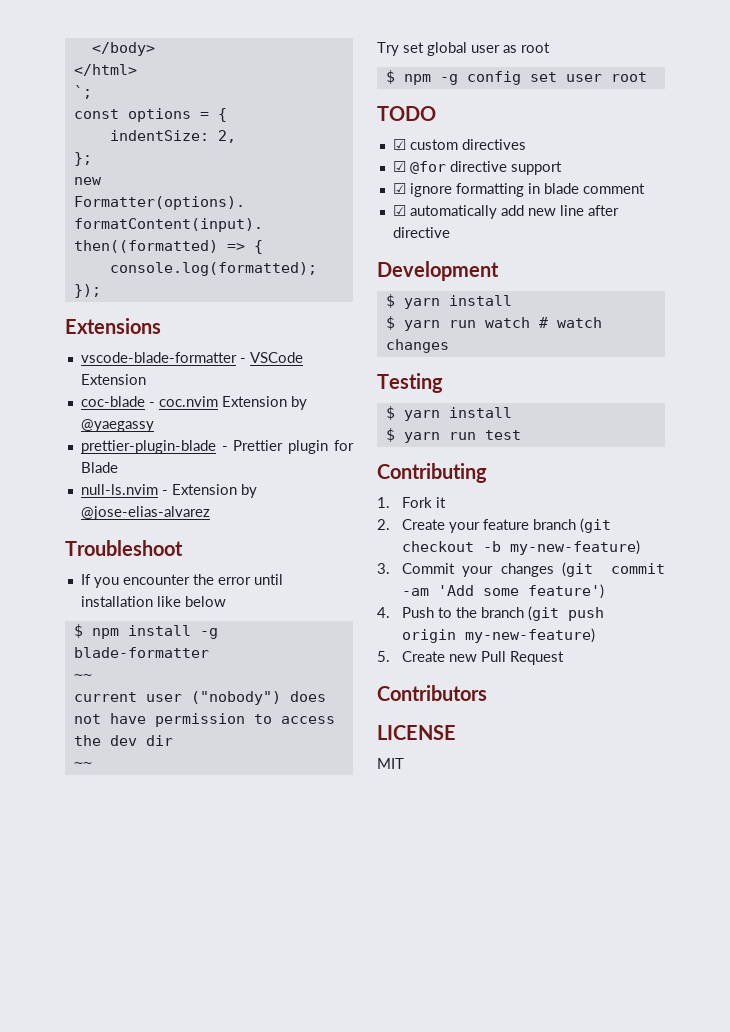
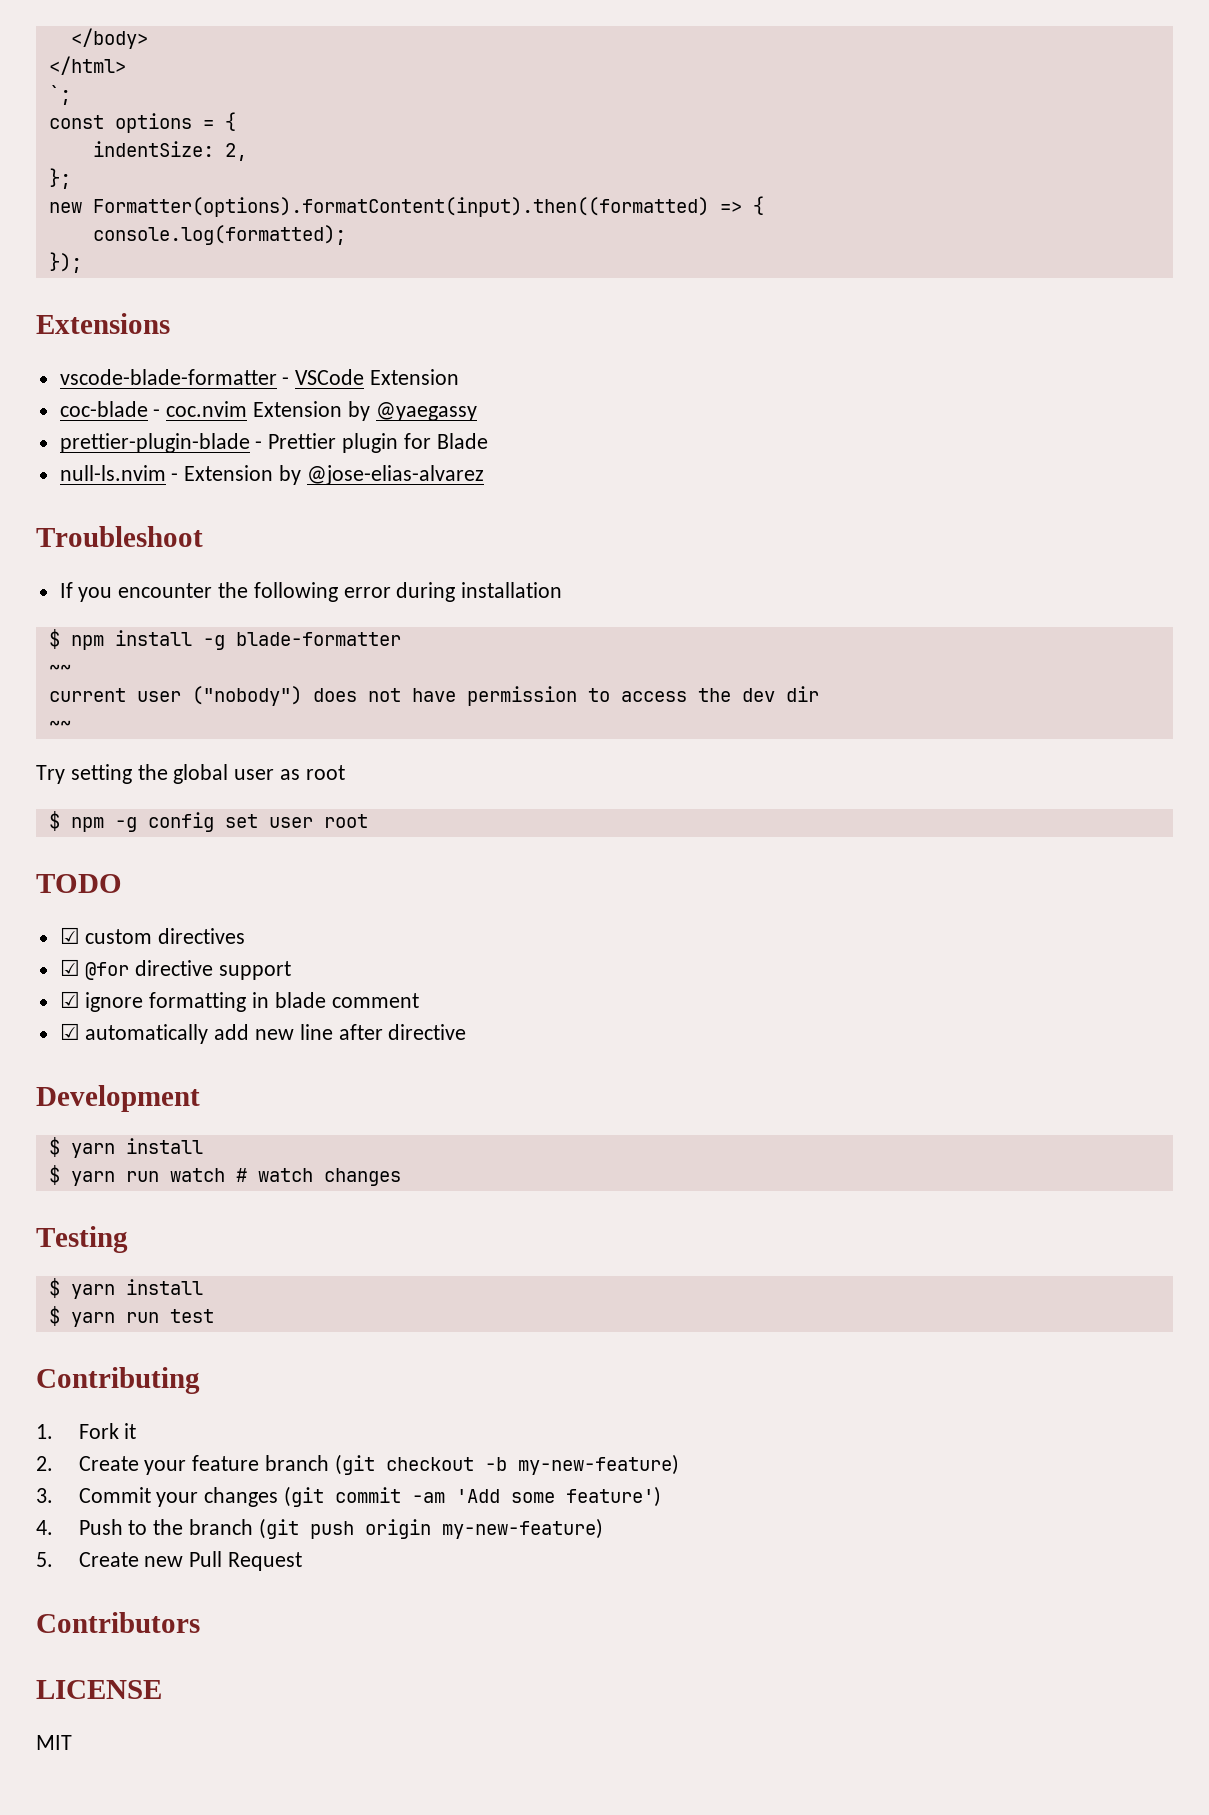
- If you encounter the error until installation like below
+ If you encounter the following error during installation
- Try set global user as root
+ Try setting the global user as root

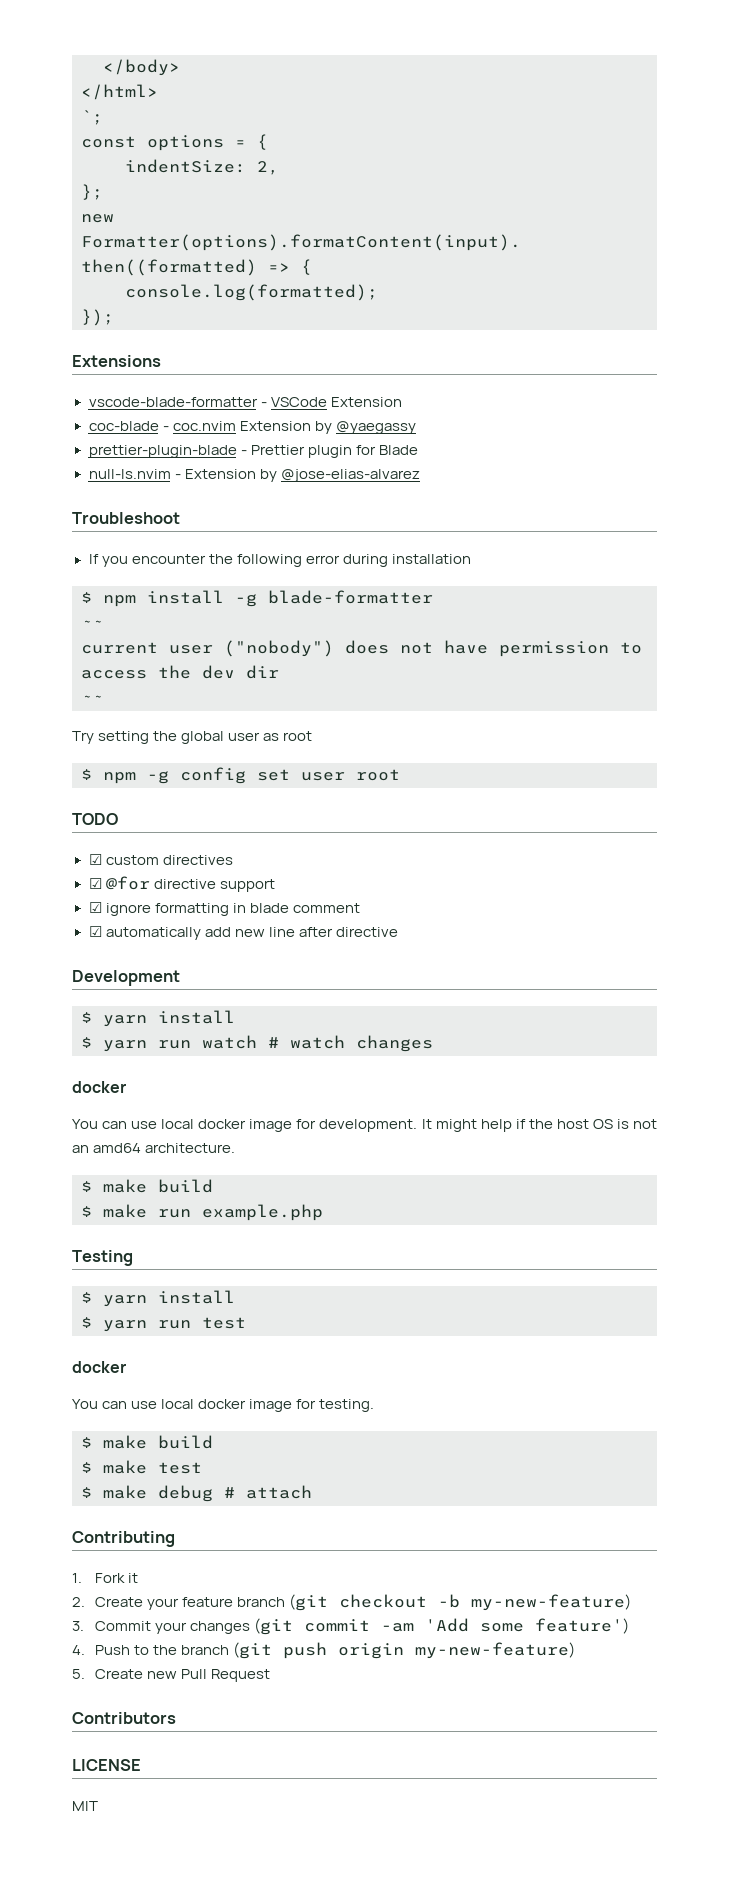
  $ yarn run watch # watch changes
+ docker
+ You can use local docker image for development. It might help if the host OS is not an amd64 architecture.
+ $ make build
+ $ make run example.php
  $ yarn run test
+ docker
+ You can use local docker image for testing.
+ $ make build
+ $ make test
+ $ make debug # attach

